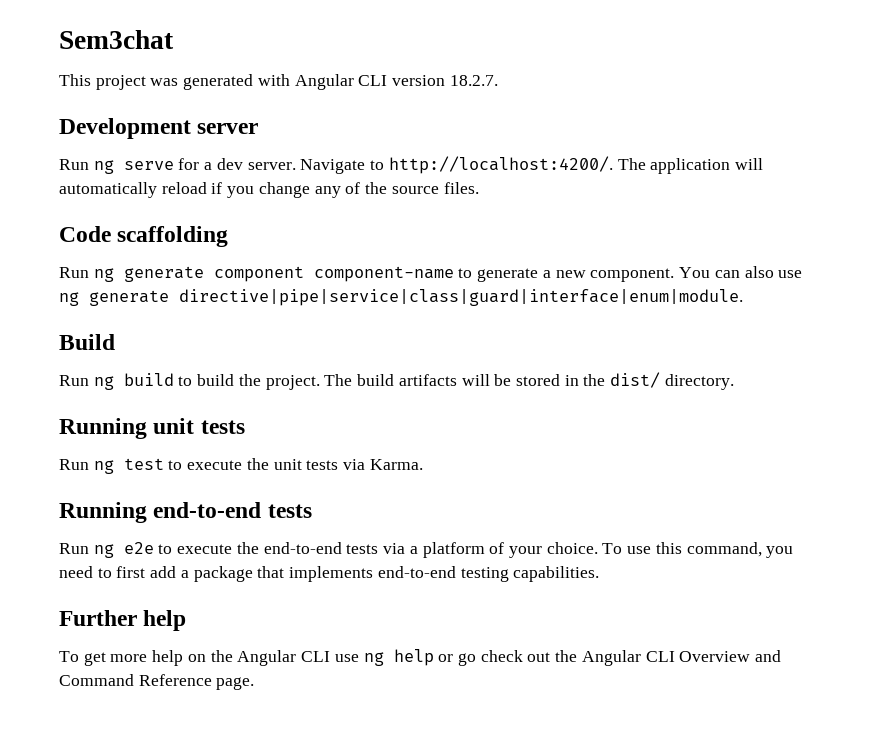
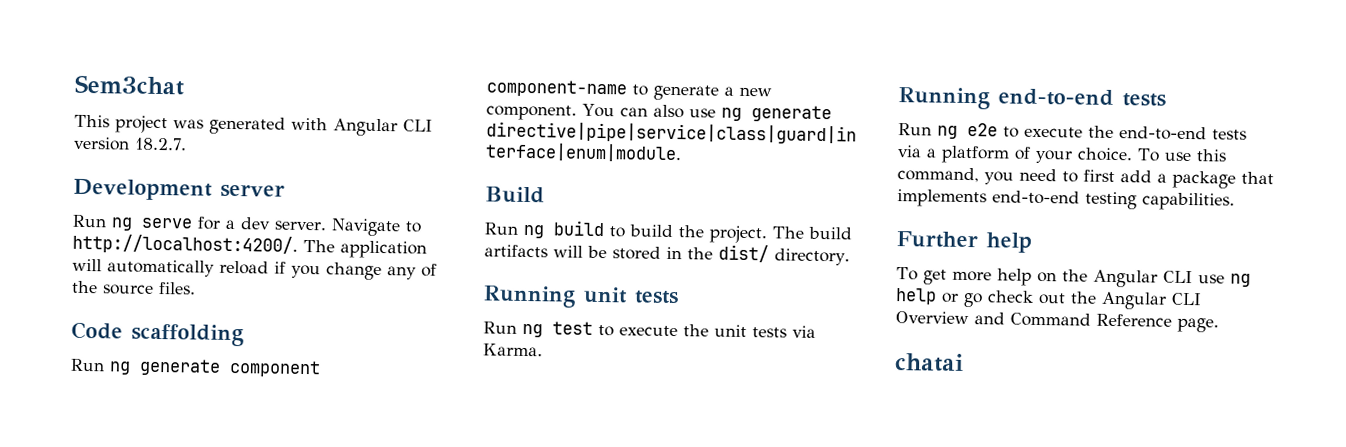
+ chatai

